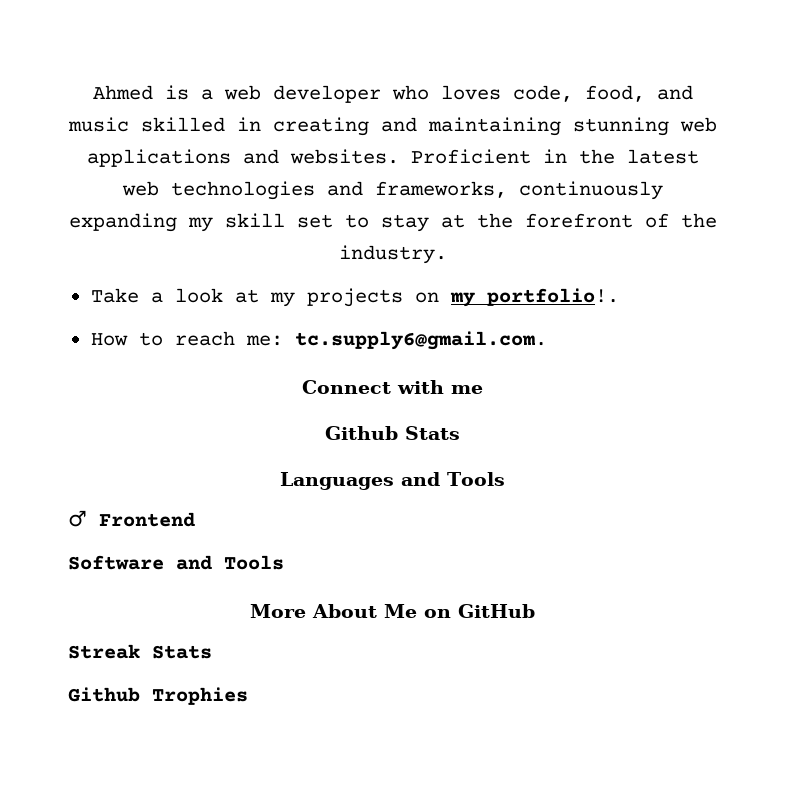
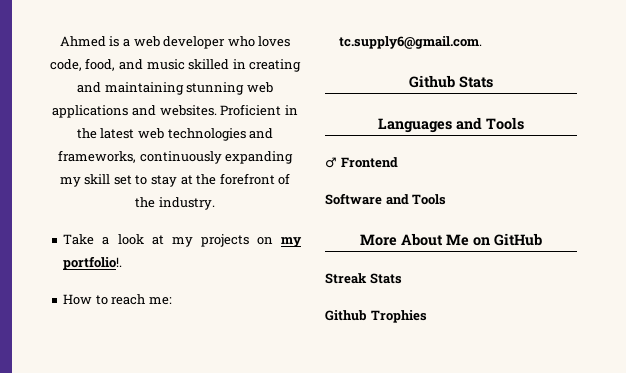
- Connect with me

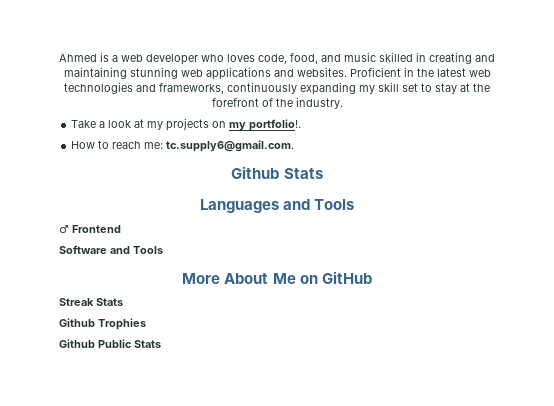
+ Github Public Stats

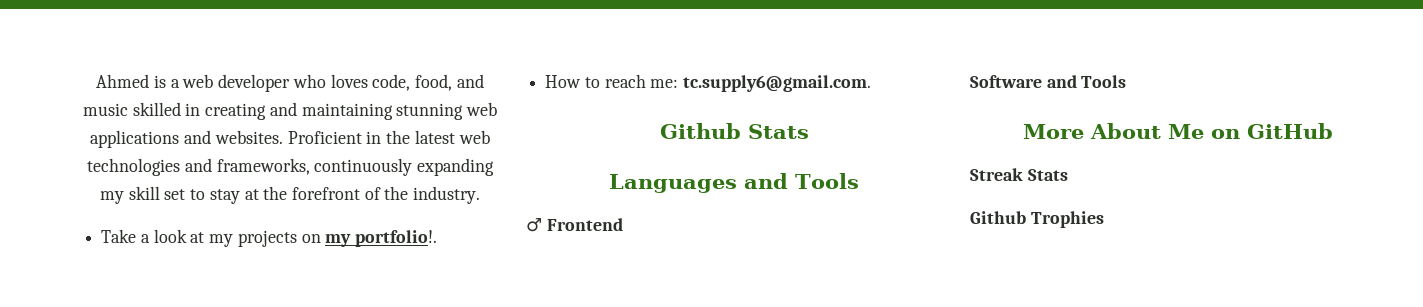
- Github Public Stats

